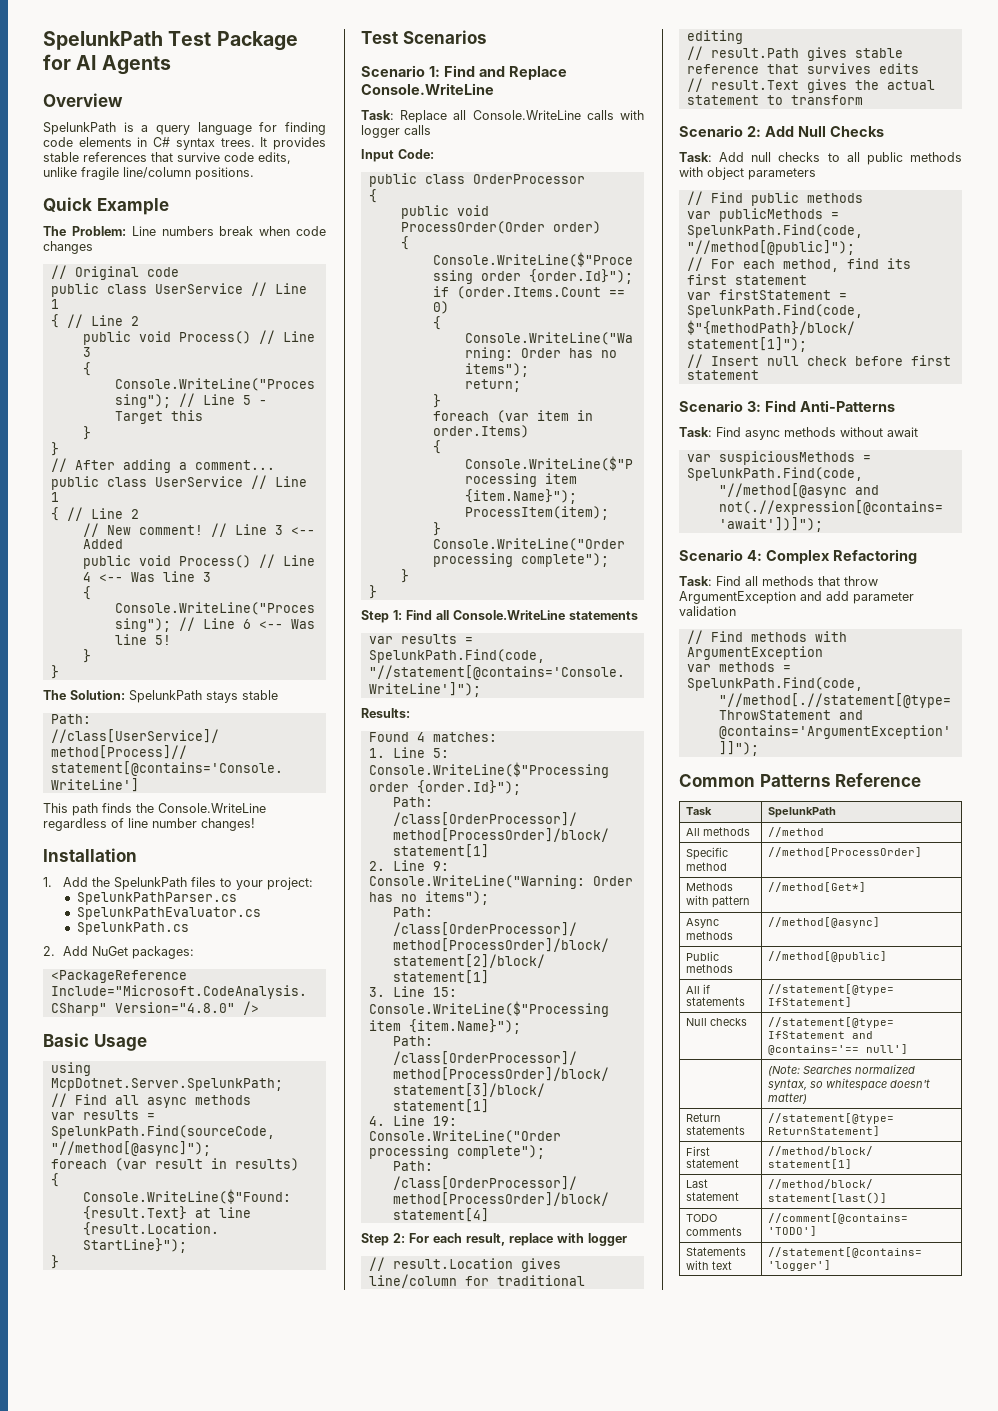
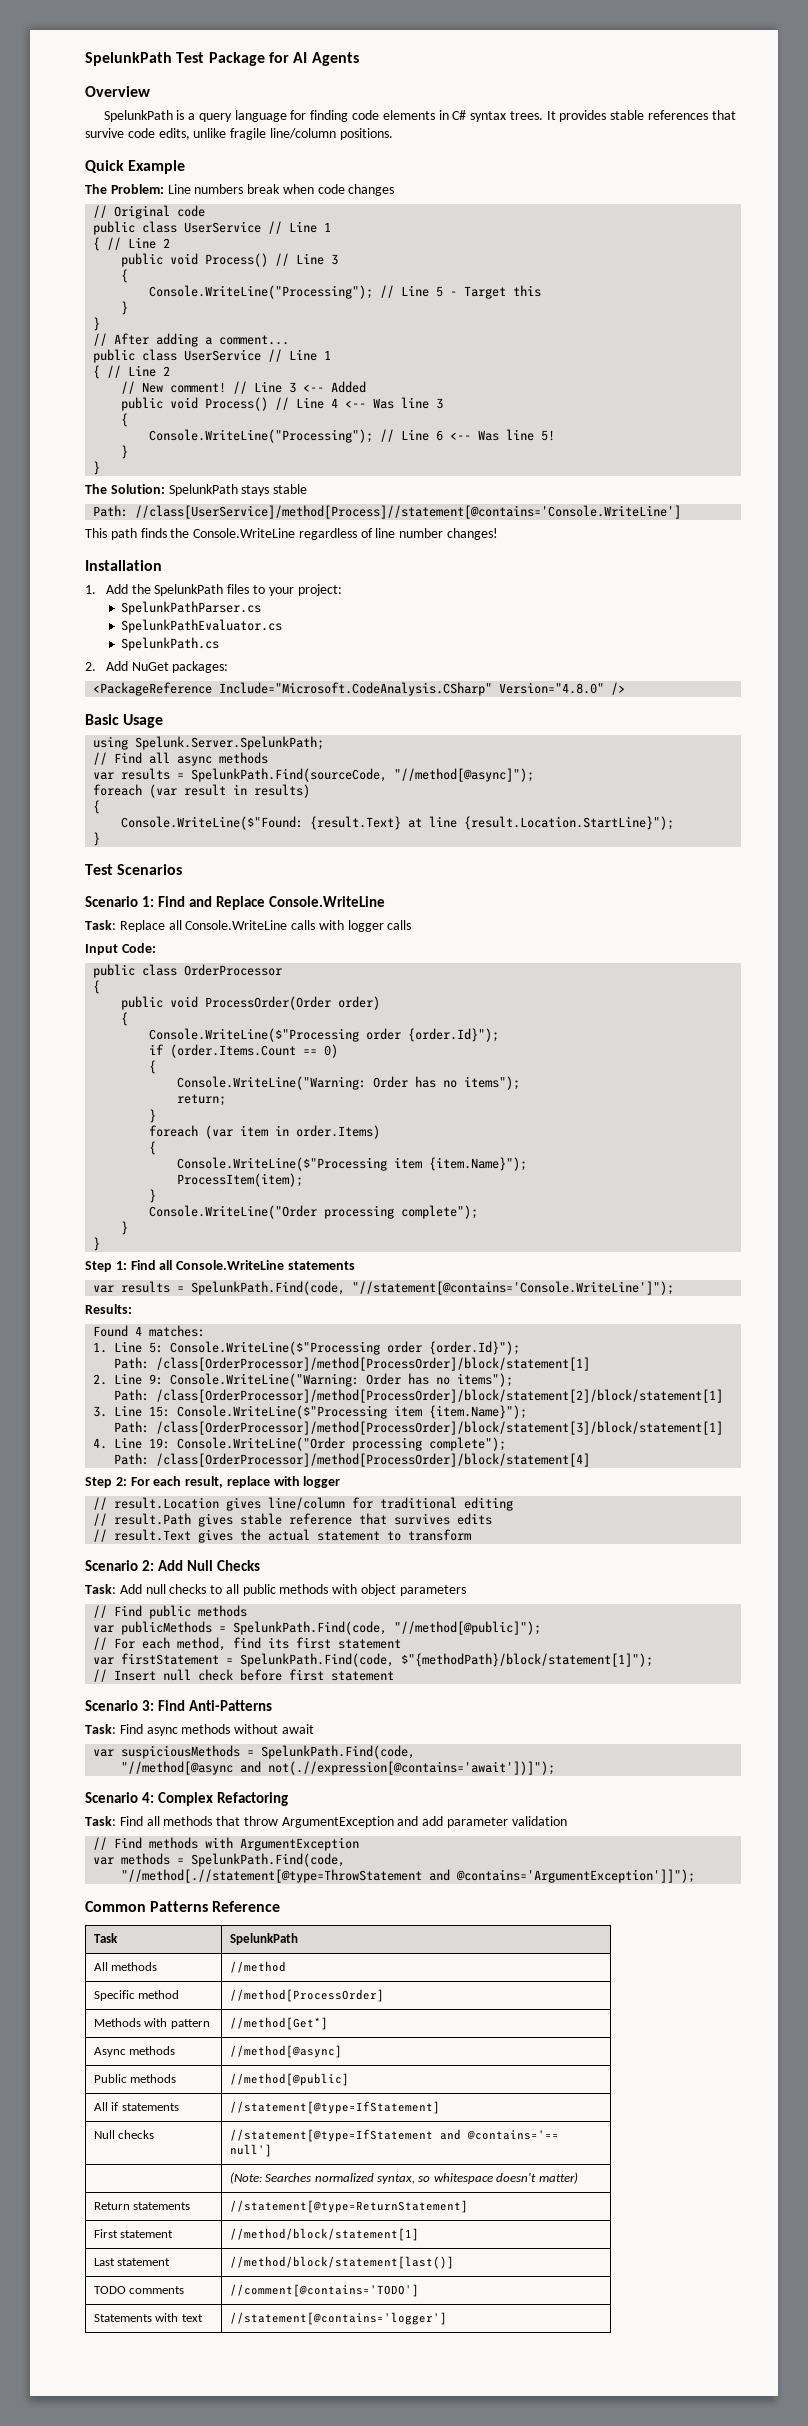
- using McpDotnet.Server.SpelunkPath;
+ using Spelunk.Server.SpelunkPath;

